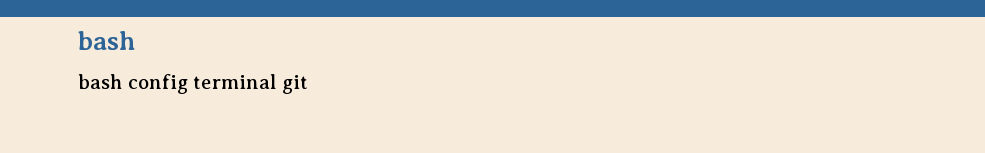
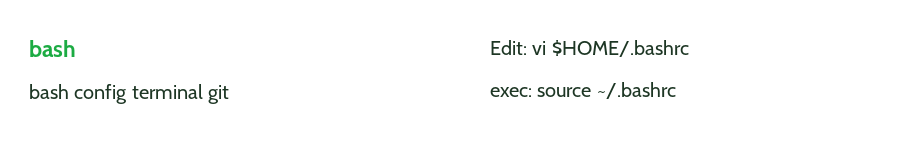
+ Edit: vi $HOME/.bashrc
+ exec: source ~/.bashrc

